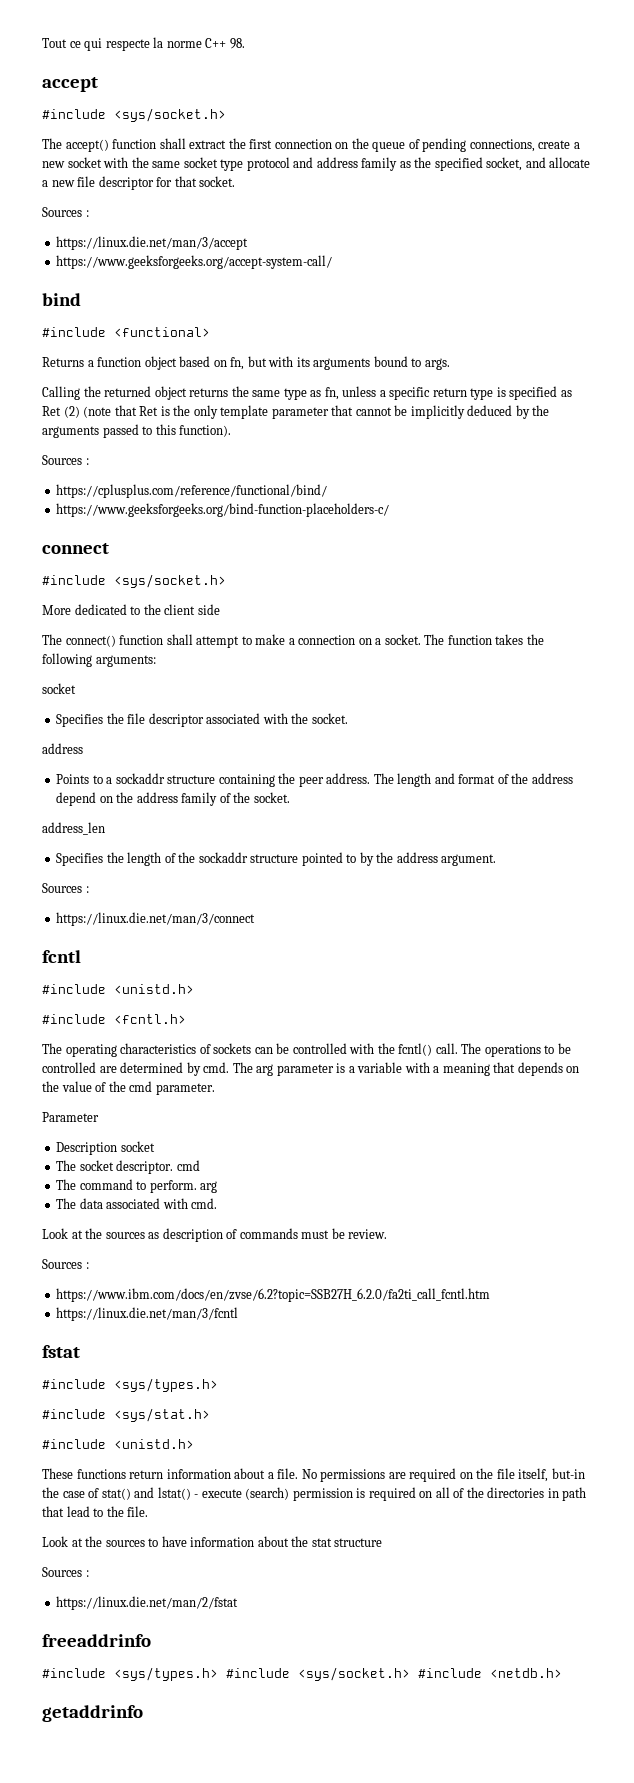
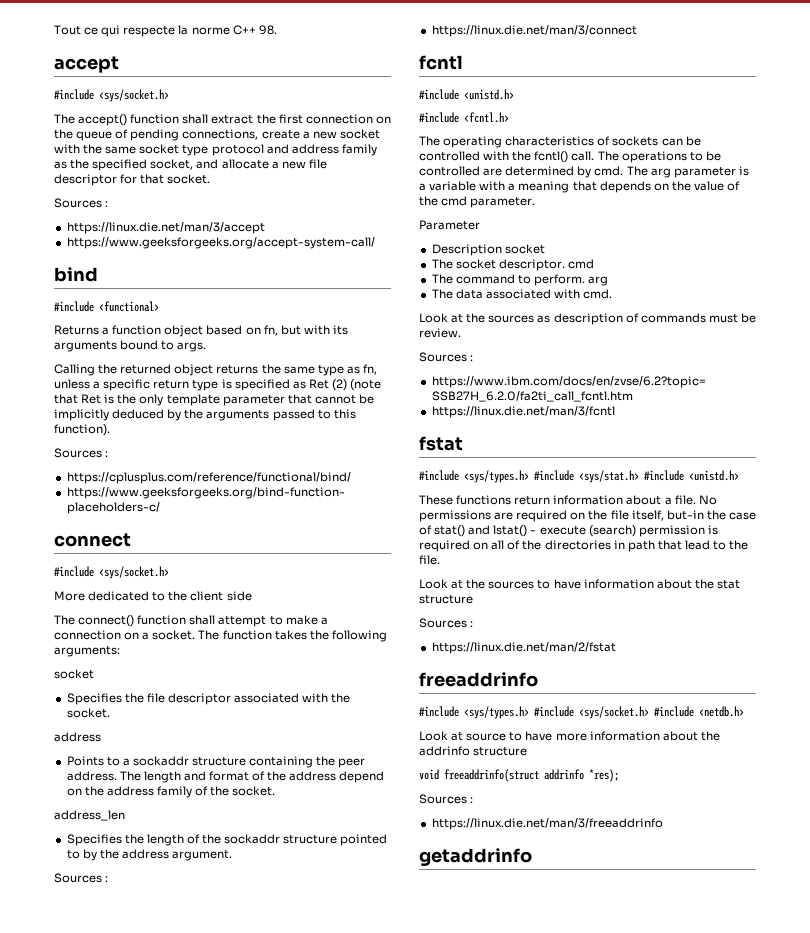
  fstat
- #include <sys/types.h>
- #include <sys/stat.h>
- #include <unistd.h>
+ #include <sys/types.h> #include <sys/stat.h> #include <unistd.h>
+ Look at source to have more information about the addrinfo structure
+ void freeaddrinfo(struct addrinfo *res);
+ Sources :
+ https://linux.die.net/man/3/freeaddrinfo

